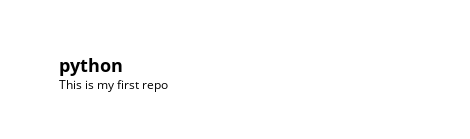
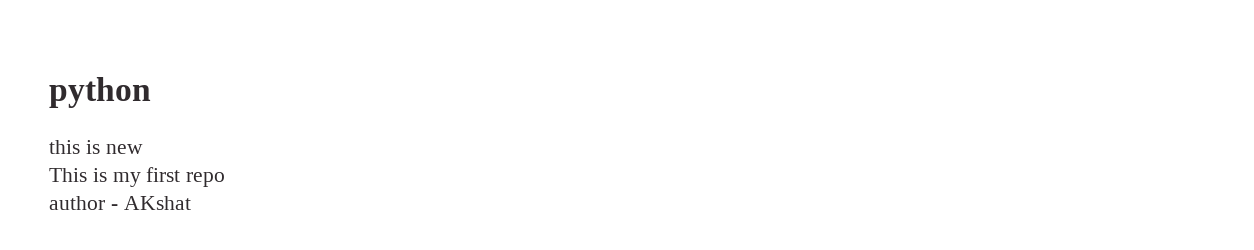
+ this is new
+ author - AKshat

